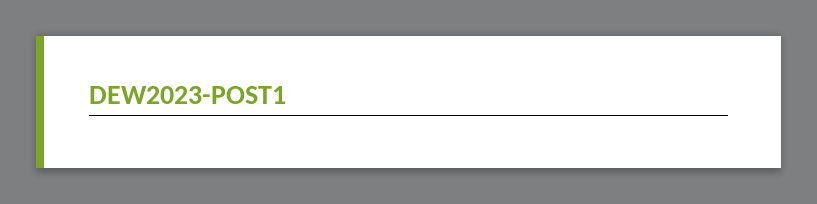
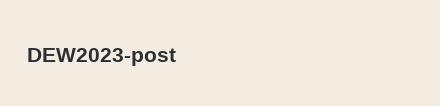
- DEW2023-POST1
+ DEW2023-post

